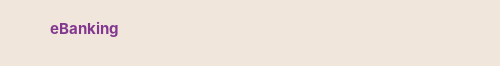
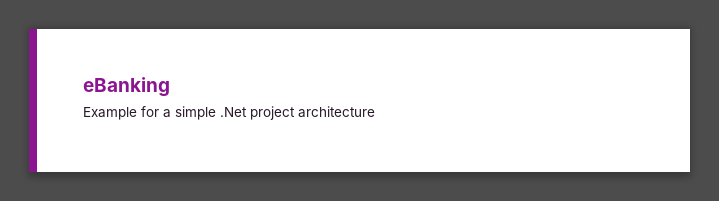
+ Example for a simple .Net project architecture

